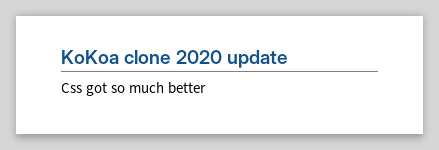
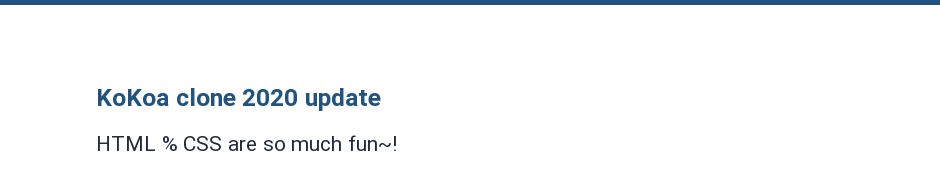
- Css got so much better
+ HTML % CSS are so much fun~!

